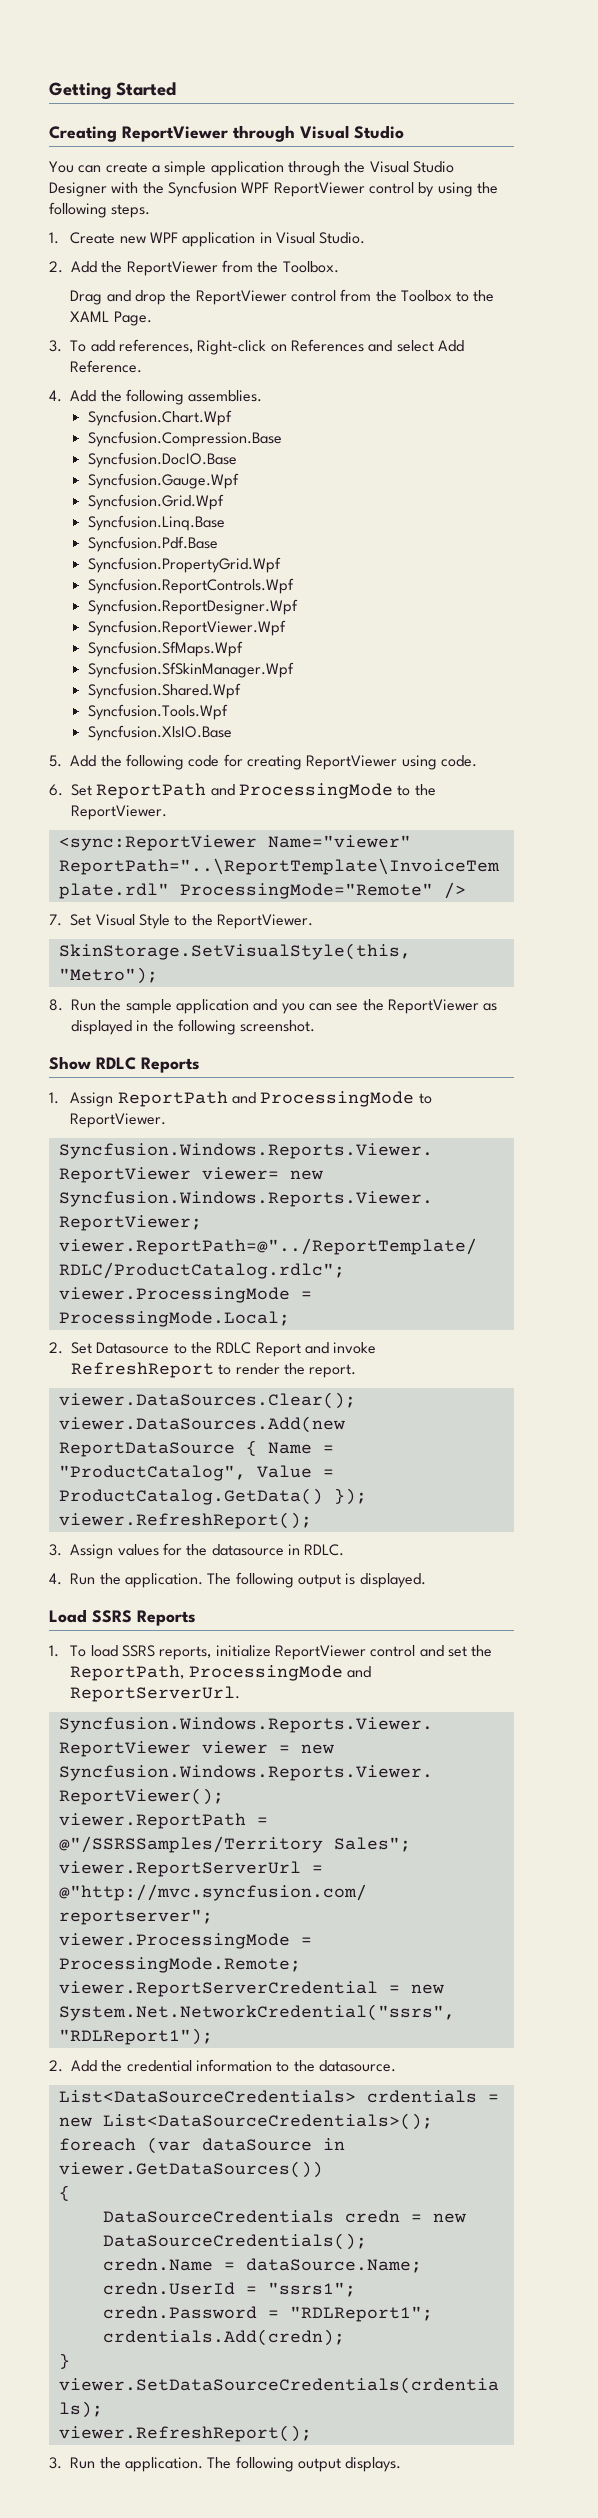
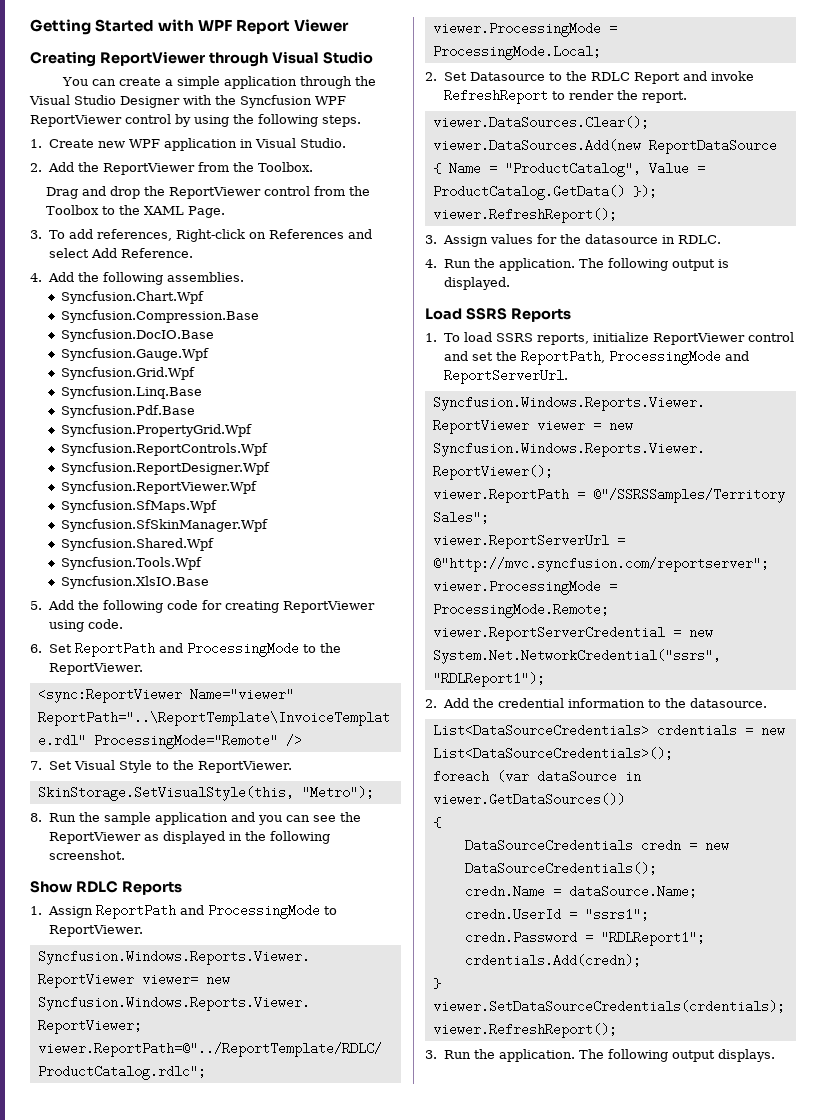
- Getting Started
+ Getting Started with WPF Report Viewer

